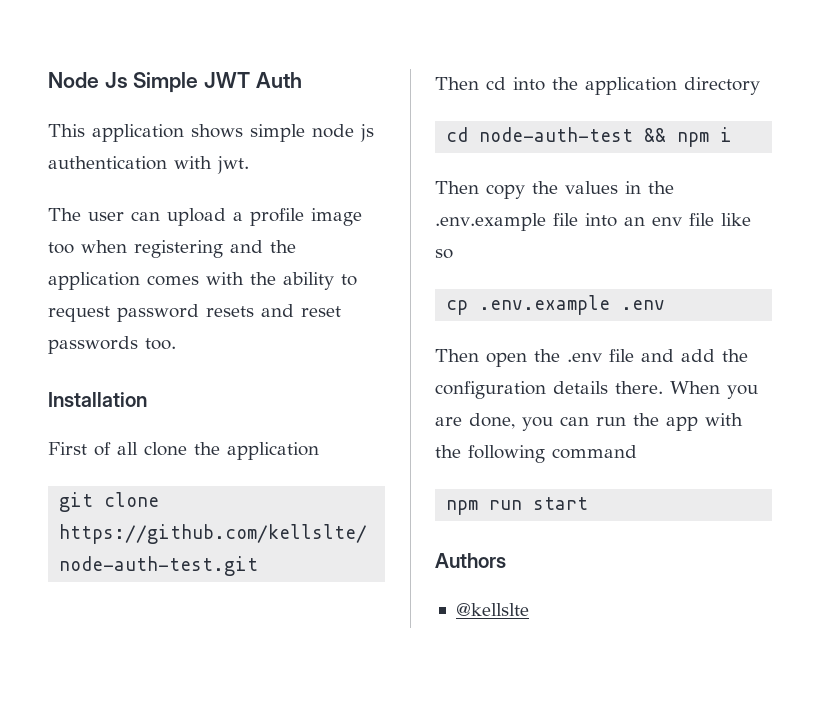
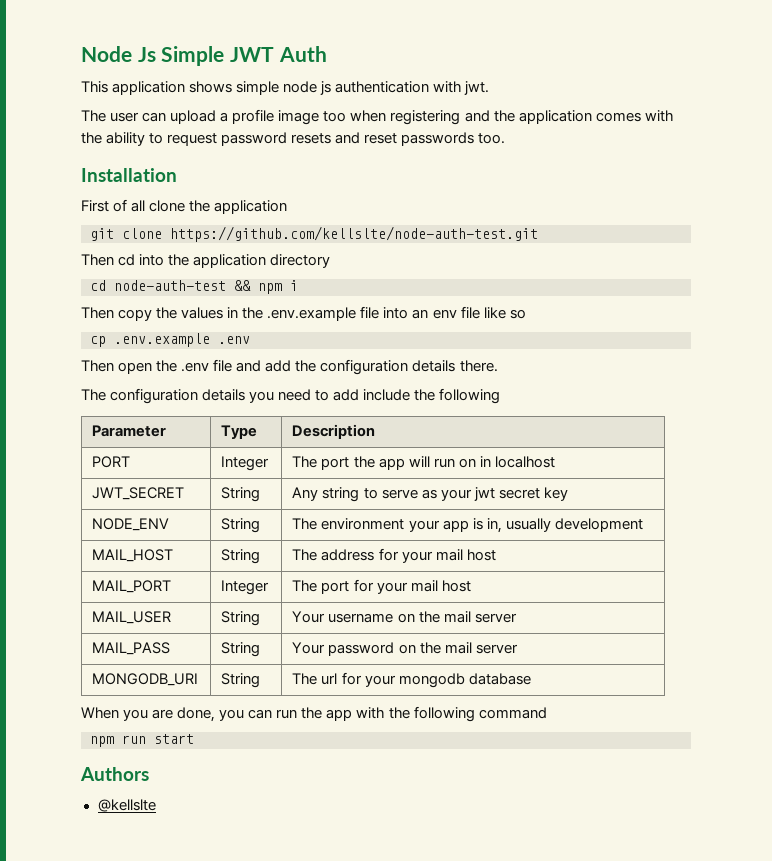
- Then open the .env file and add the configuration details there. When you are done, you can run the app with the following command
+ Then open the .env file and add the configuration details there.
+ The configuration details you need to add include the following
+ Parameter | Type | Description
+ PORT | Integer | The port the app will run on in localhost
+ JWT_SECRET | String | Any string to serve as your jwt secret key
+ NODE_ENV | String | The environment your app is in, usually development
+ MAIL_HOST | String | The address for your mail host
+ MAIL_PORT | Integer | The port for your mail host
+ MAIL_USER | String | Your username on the mail server
+ MAIL_PASS | String | Your password on the mail server
+ MONGODB_URI | String | The url for your mongodb database
+ When you are done, you can run the app with the following command

